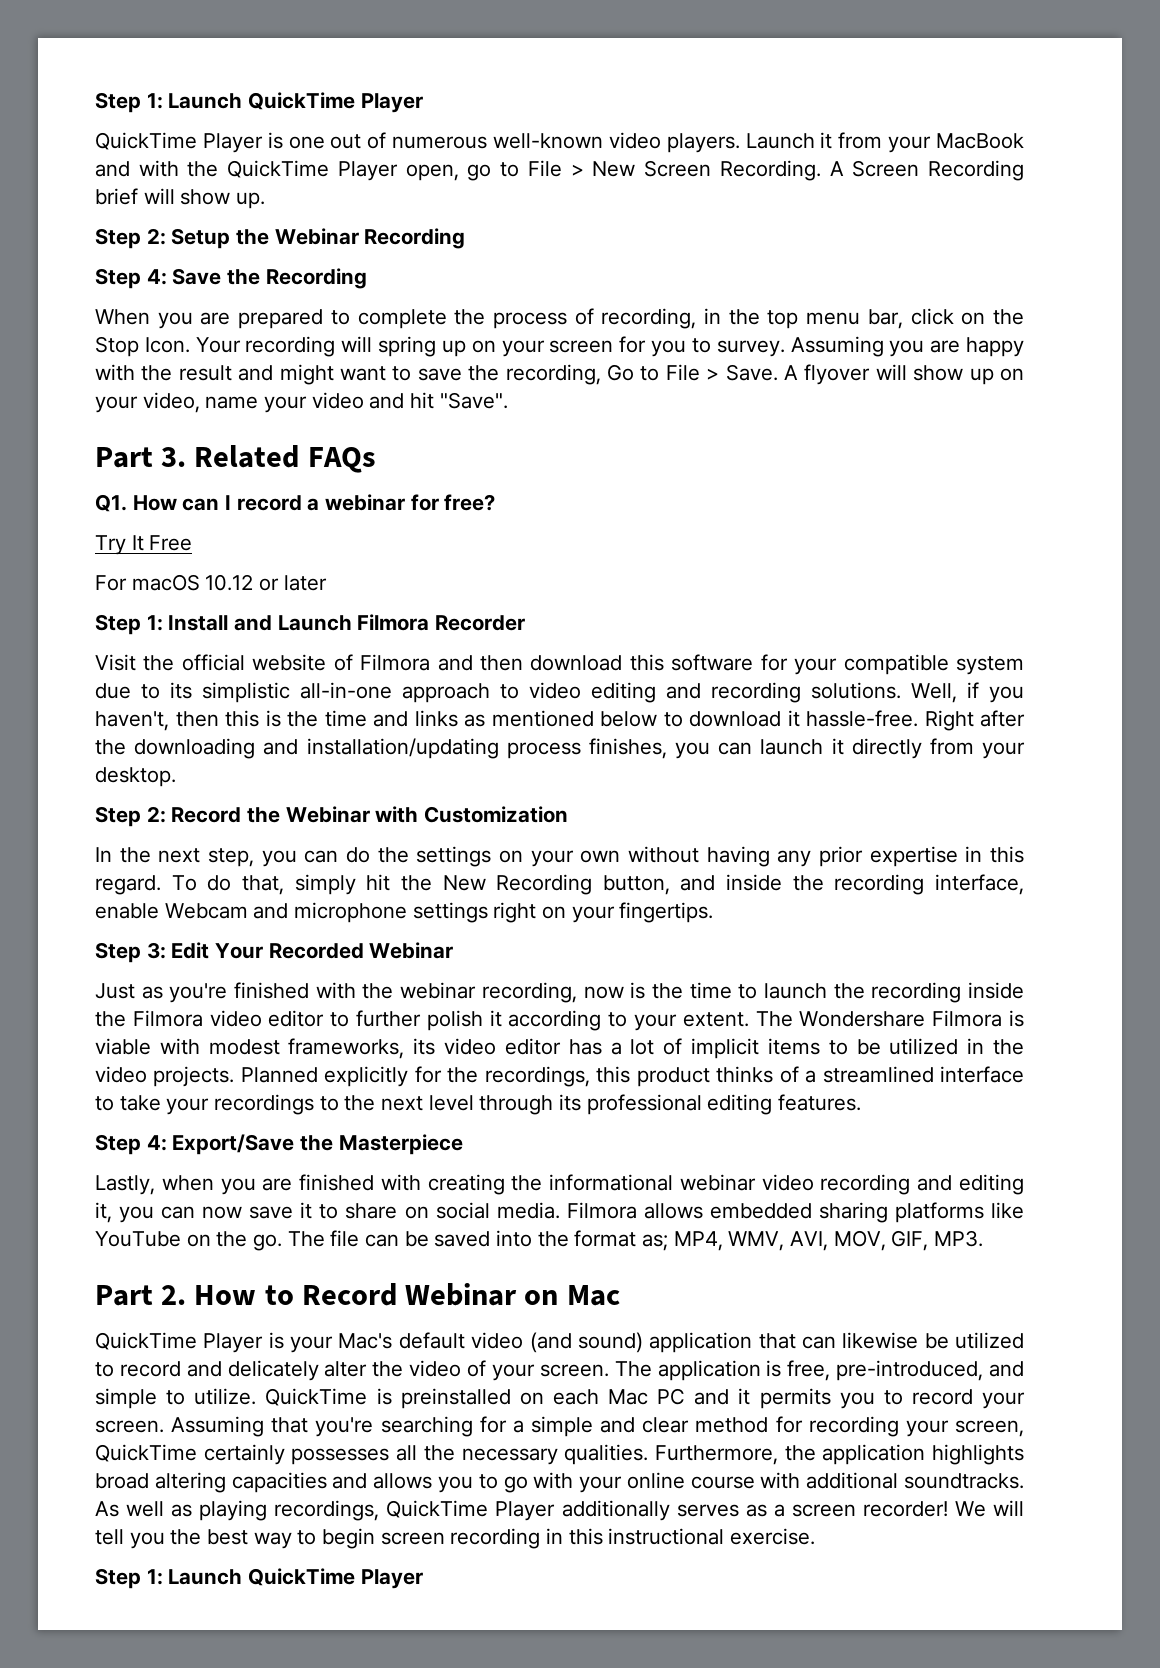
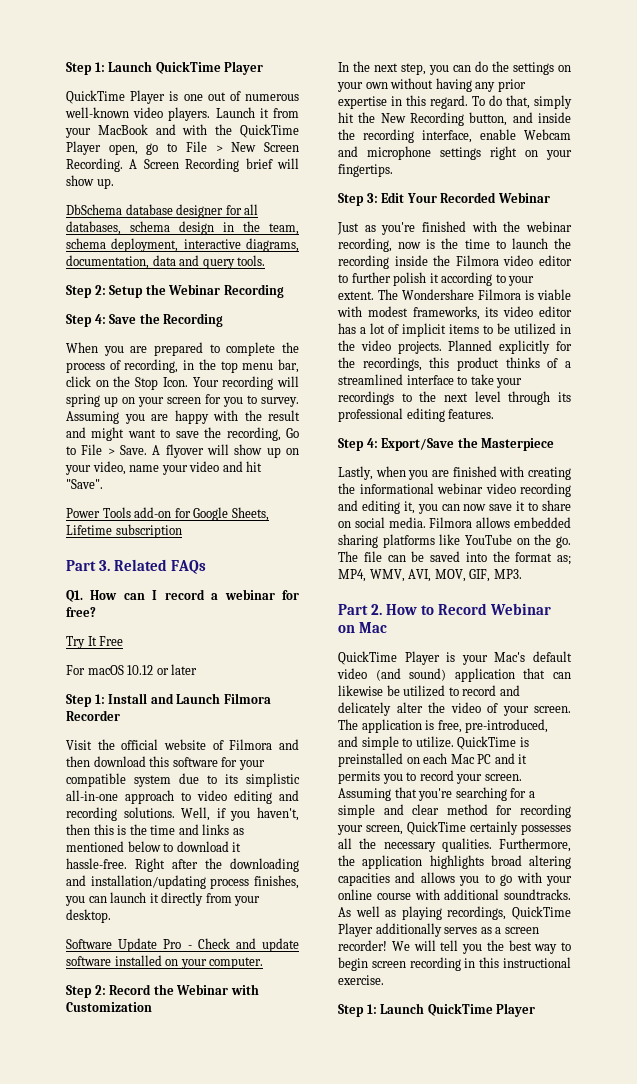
+ DbSchema database designer for all databases, schema design in the team, schema deployment, interactive diagrams, documentation, data and query tools.
+ Power Tools add-on for Google Sheets, Lifetime subscription
+ Software Update Pro - Check and update software installed on your computer.

